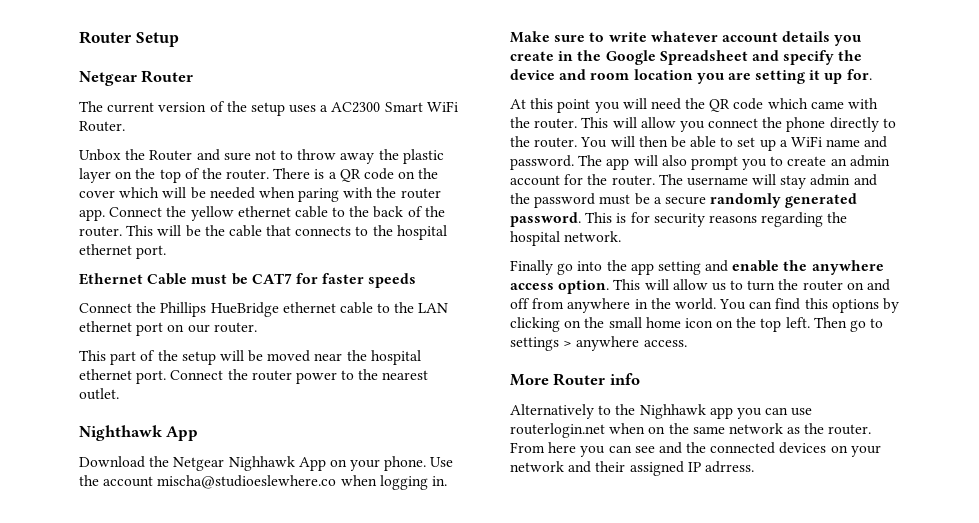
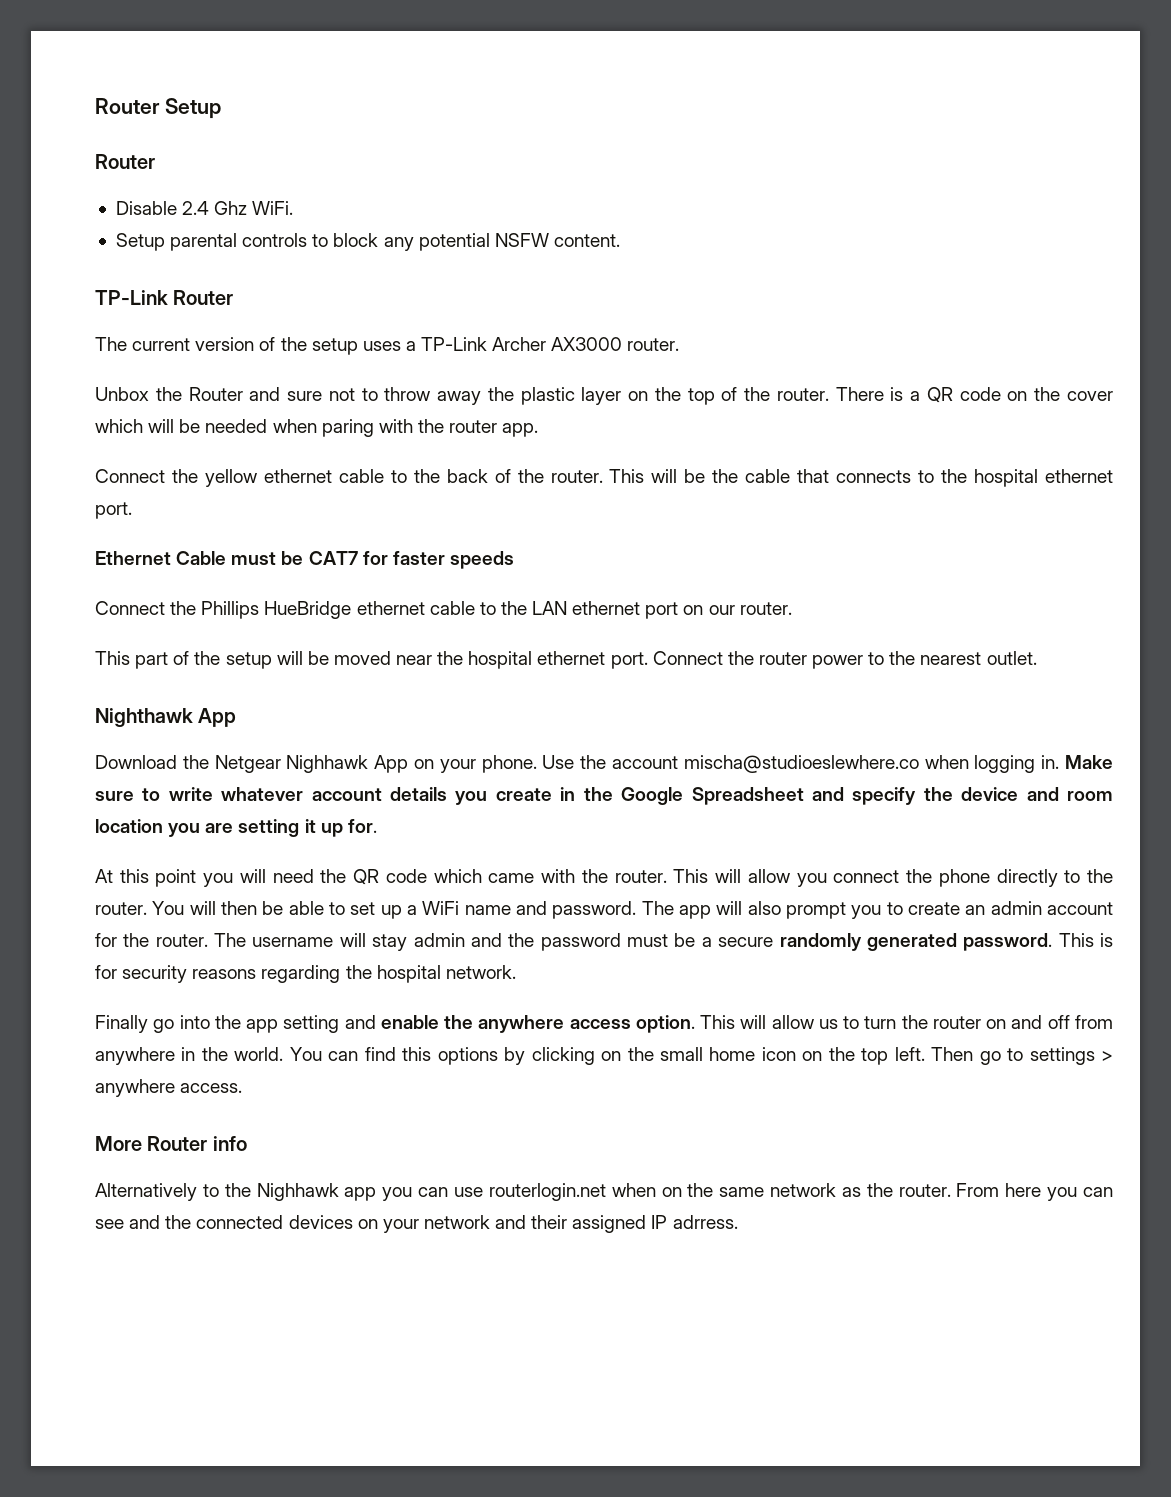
  Router Setup
- Netgear Router
+ Router
+ Disable 2.4 Ghz WiFi.
+ Setup parental controls to block any potential NSFW content.
+ TP-Link Router
- The current version of the setup uses a AC2300 Smart WiFi Router.
+ The current version of the setup uses a TP-Link Archer AX3000 router.
- There is a QR code on the cover which will be needed when paring with the router app. Connect the yellow ethernet cable to the back of the router.
+ There is a QR code on the cover which will be needed when paring with the router app.
+ Connect the yellow ethernet cable to the back of the router.

